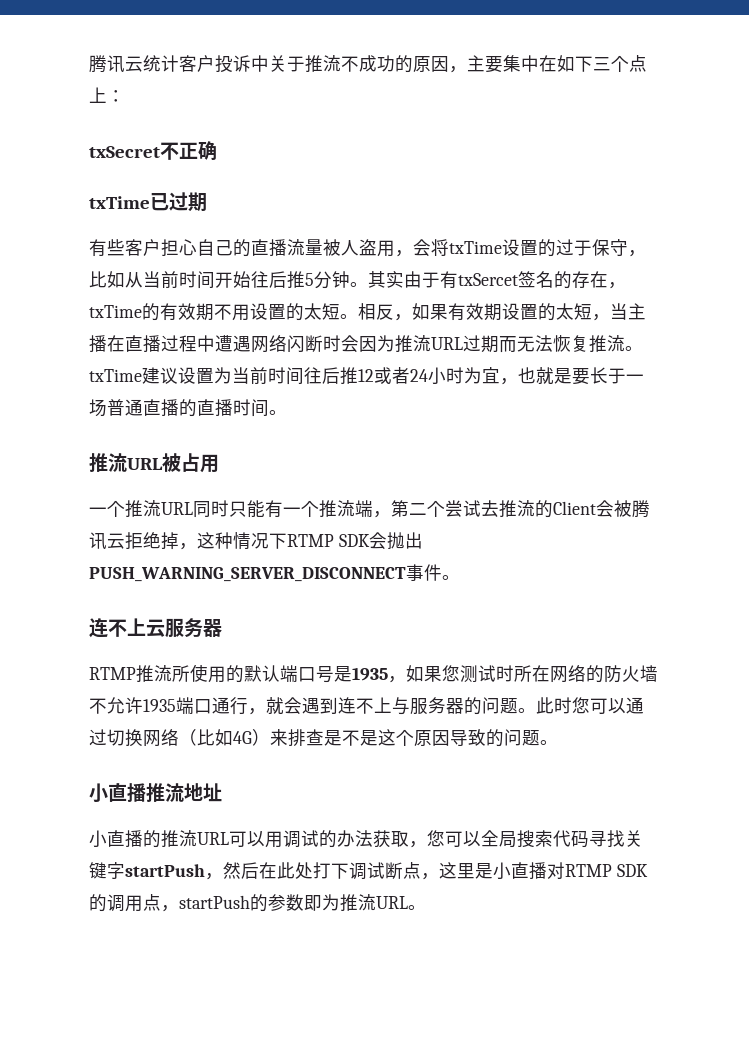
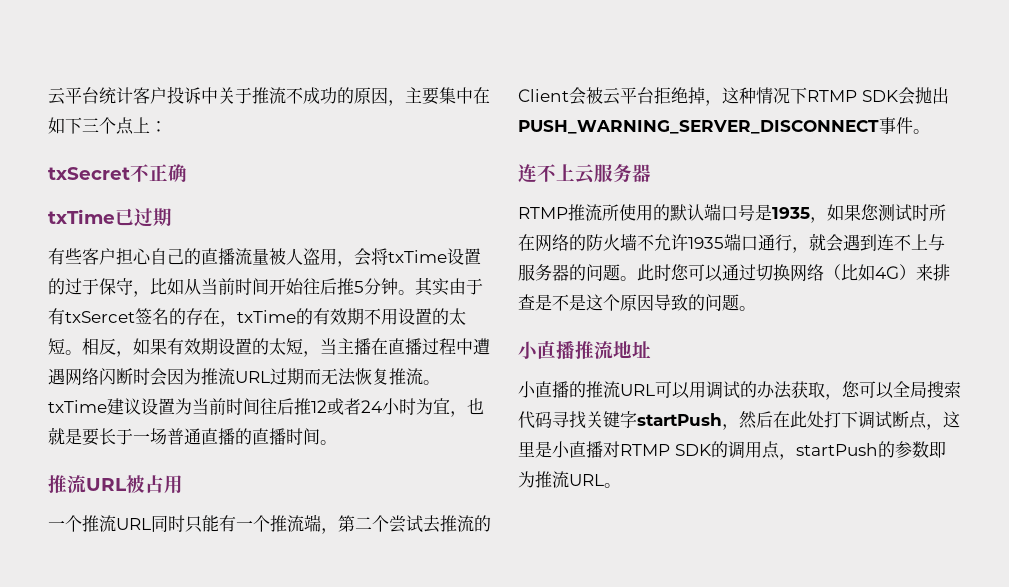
- 腾讯云统计客户投诉中关于推流不成功的原因，主要集中在如下三个点上：
+ 云平台统计客户投诉中关于推流不成功的原因，主要集中在如下三个点上：
- 一个推流URL同时只能有一个推流端，第二个尝试去推流的Client会被腾讯云拒绝掉，这种情况下RTMP SDK会抛出PUSH_WARNING_SERVER_DISCONNECT事件。
+ 一个推流URL同时只能有一个推流端，第二个尝试去推流的Client会被云平台拒绝掉，这种情况下RTMP SDK会抛出PUSH_WARNING_SERVER_DISCONNECT事件。

